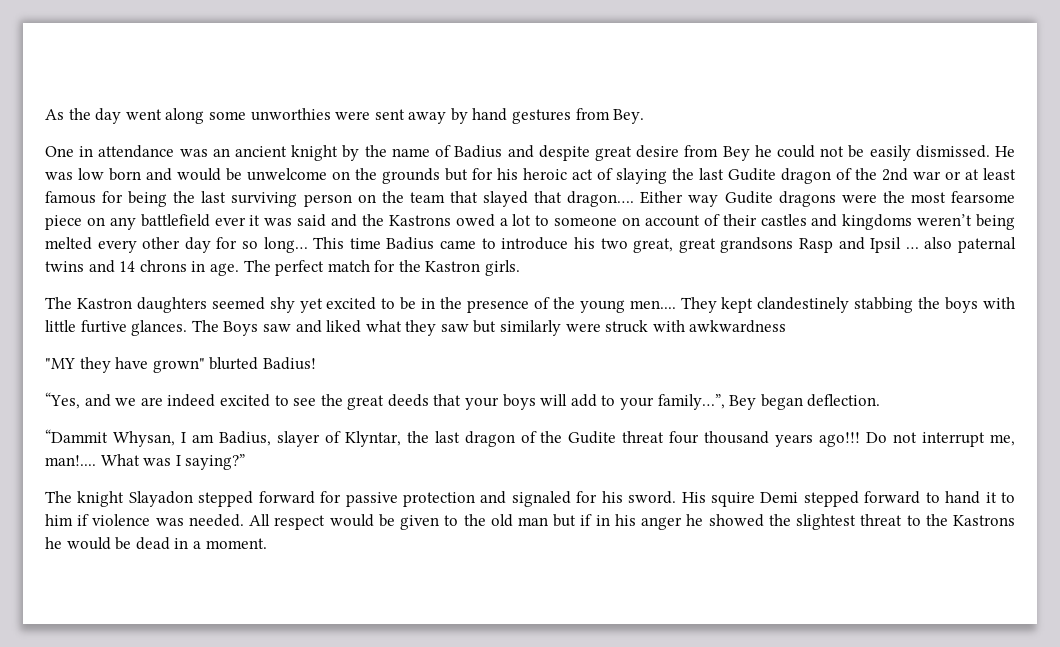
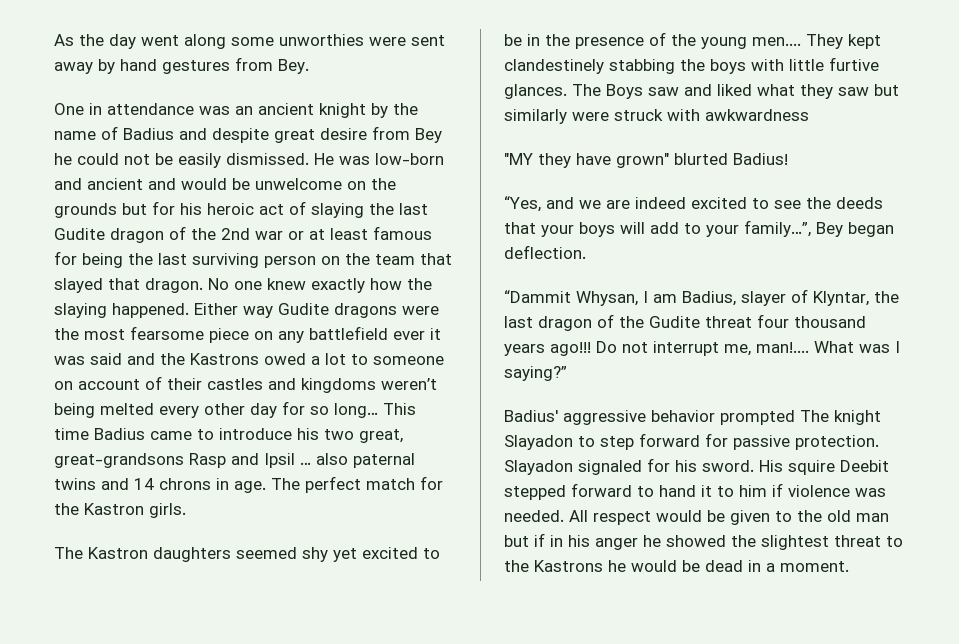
- He was low born and would be unwelcome on the grounds but for his heroic act of slaying the last Gudite dragon of the 2nd war or at least famous for being the last surviving person on the team that slayed that dragon….
+ He was low-born and ancient and would be unwelcome on the grounds but for his heroic act of slaying the last Gudite dragon of the 2nd war or at least famous for being the last surviving person on the team that slayed that dragon. No one knew exactly how the slaying happened.
- This time Badius came to introduce his two great, great grandsons Rasp and Ipsil … also paternal twins and 14 chrons in age.
+ This time Badius came to introduce his two great, great-grandsons Rasp and Ipsil … also paternal twins and 14 chrons in age.
- “Yes, and we are indeed excited to see the great deeds that your boys will add to your family…”, Bey began deflection.
+ “Yes, and we are indeed excited to see the deeds that your boys will add to your family…”, Bey began deflection.
- The knight Slayadon stepped forward for passive protection and signaled for his sword.
+ Badius' aggressive behavior prompted The knight Slayadon to step forward for passive protection. Slayadon signaled for his sword.
- His squire Demi stepped forward to hand it to him if violence was needed.
+ His squire Deebit stepped forward to hand it to him if violence was needed.

